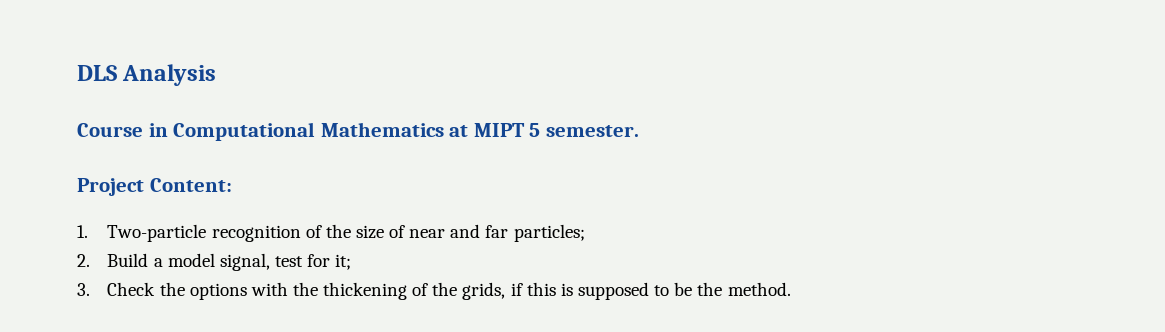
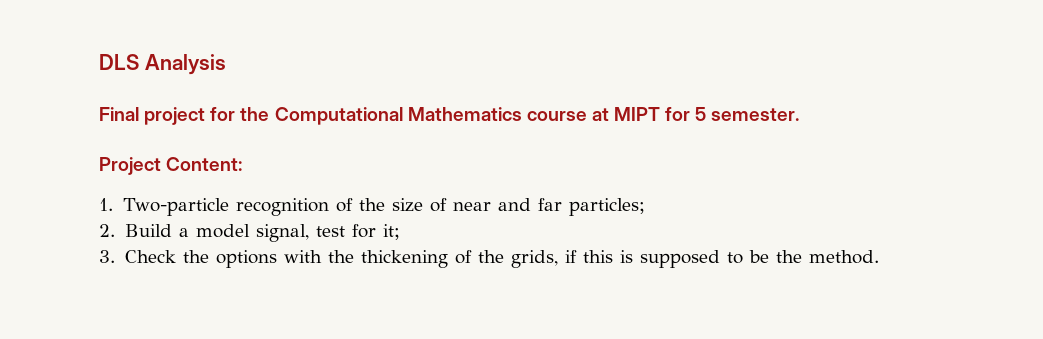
- Course in Computational Mathematics at MIPT 5 semester.
+ Final project for the Computational Mathematics course at MIPT for 5 semester.

